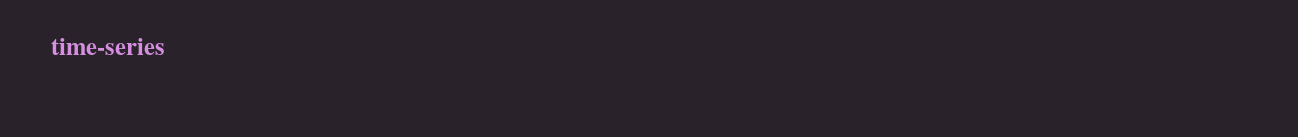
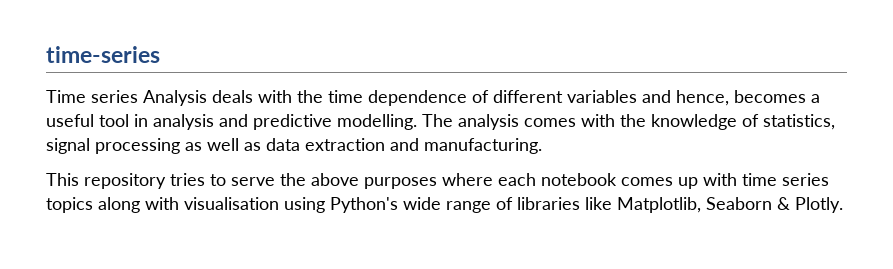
+ Time series Analysis deals with the time dependence of different variables and hence, becomes a useful tool in analysis and predictive modelling. The analysis comes with the knowledge of statistics, signal processing as well as data extraction and manufacturing.
+ This repository tries to serve the above purposes where each notebook comes up with time series topics along with visualisation using Python's wide range of libraries like Matplotlib, Seaborn & Plotly.

